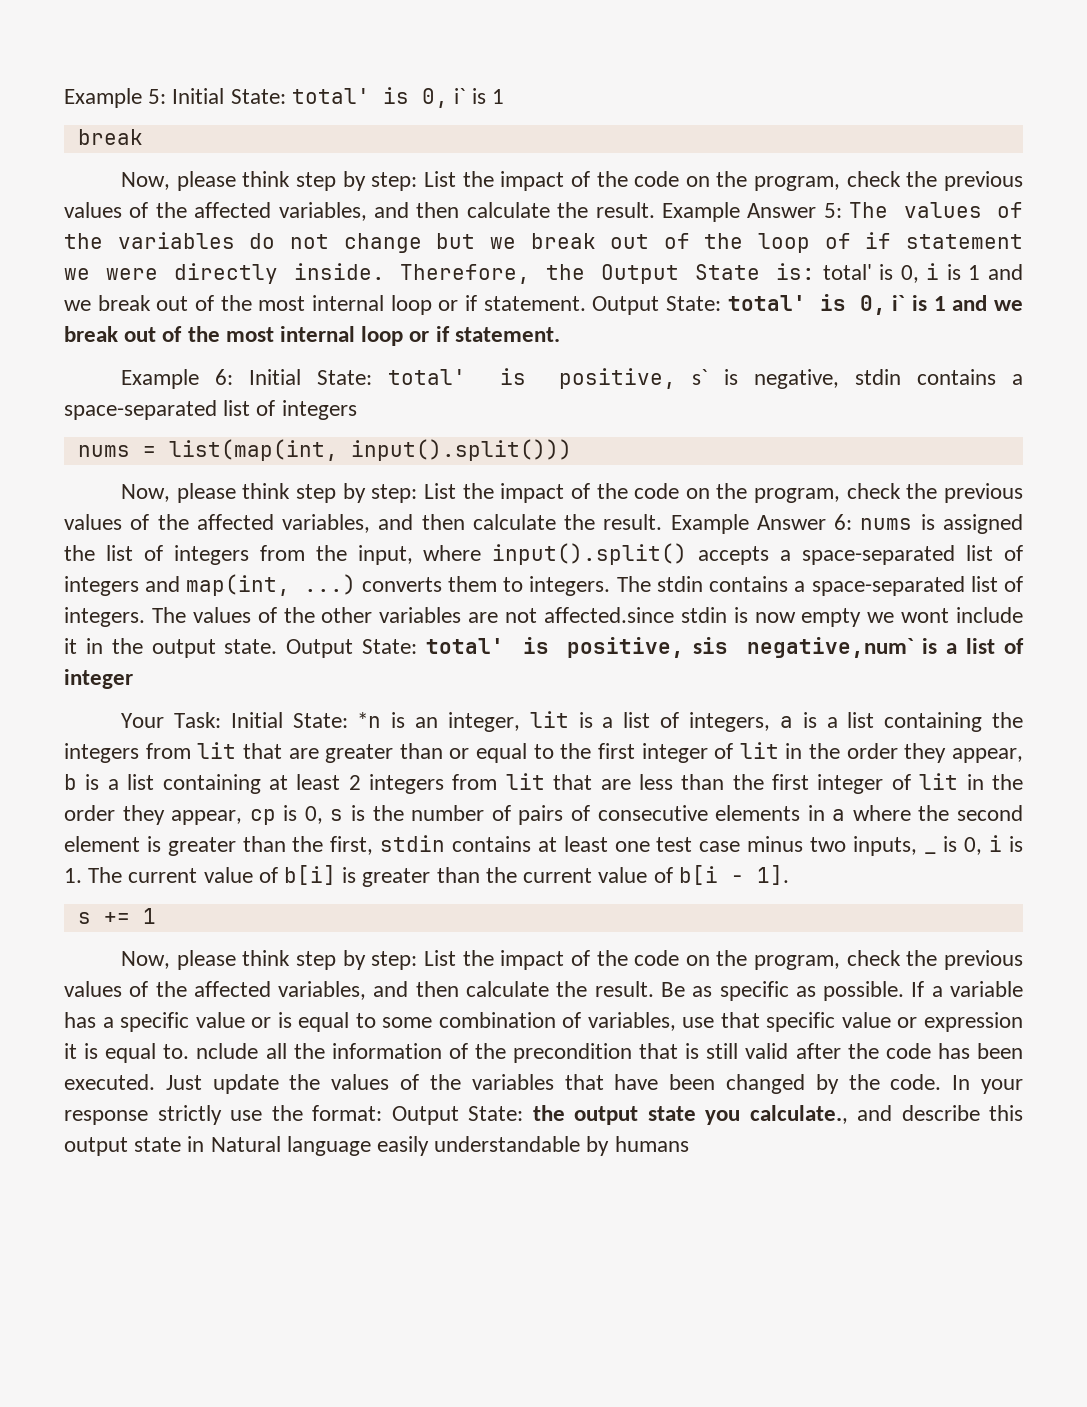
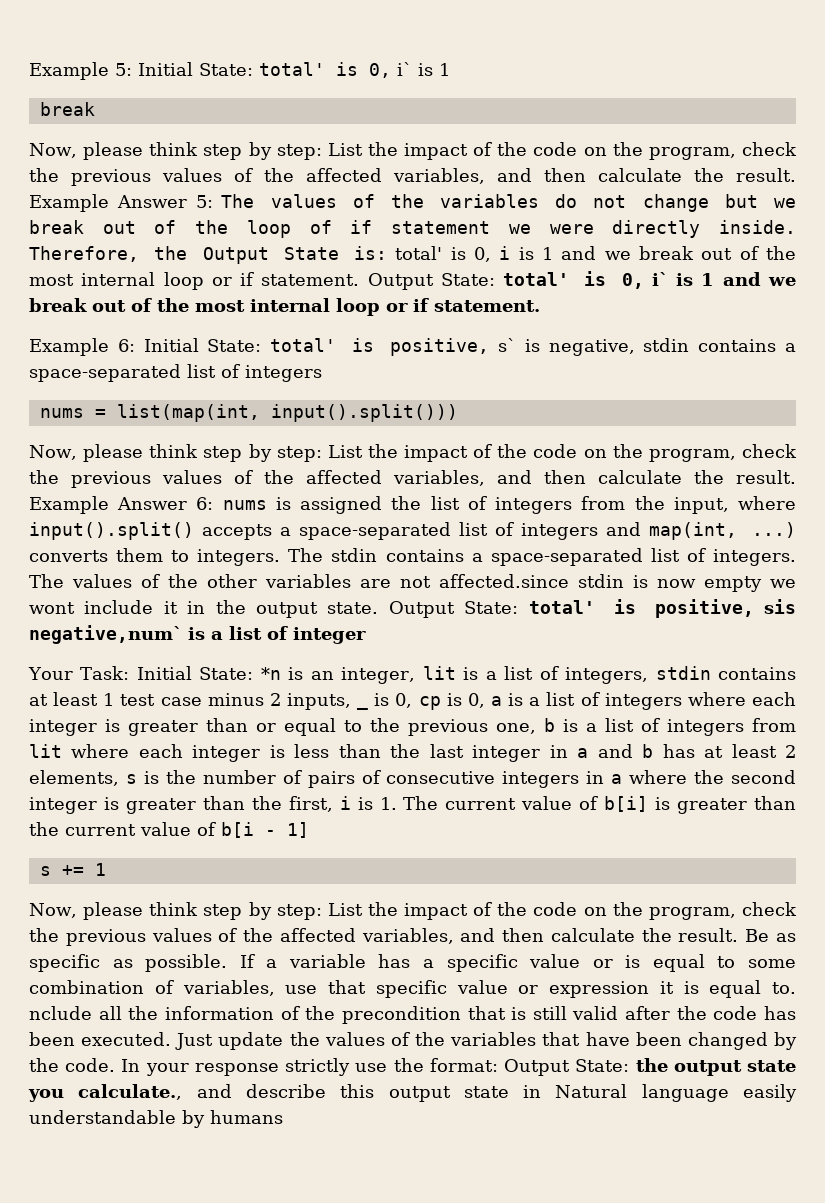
- Your Task: Initial State: *n is an integer, lit is a list of integers, a is a list containing the integers from lit that are greater than or equal to the first integer of lit in the order they appear, b is a list containing at least 2 integers from lit that are less than the first integer of lit in the order they appear, cp is 0, s is the number of pairs of consecutive elements in a where the second element is greater than the first, stdin contains at least one test case minus two inputs, _ is 0, i is 1. The current value of b[i] is greater than the current value of b[i - 1].
+ Your Task: Initial State: *n is an integer, lit is a list of integers, stdin contains at least 1 test case minus 2 inputs, _ is 0, cp is 0, a is a list of integers where each integer is greater than or equal to the previous one, b is a list of integers from lit where each integer is less than the last integer in a and b has at least 2 elements, s is the number of pairs of consecutive integers in a where the second integer is greater than the first, i is 1. The current value of b[i] is greater than the current value of b[i - 1]

